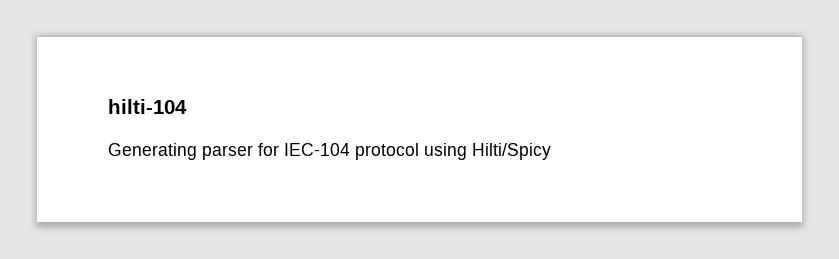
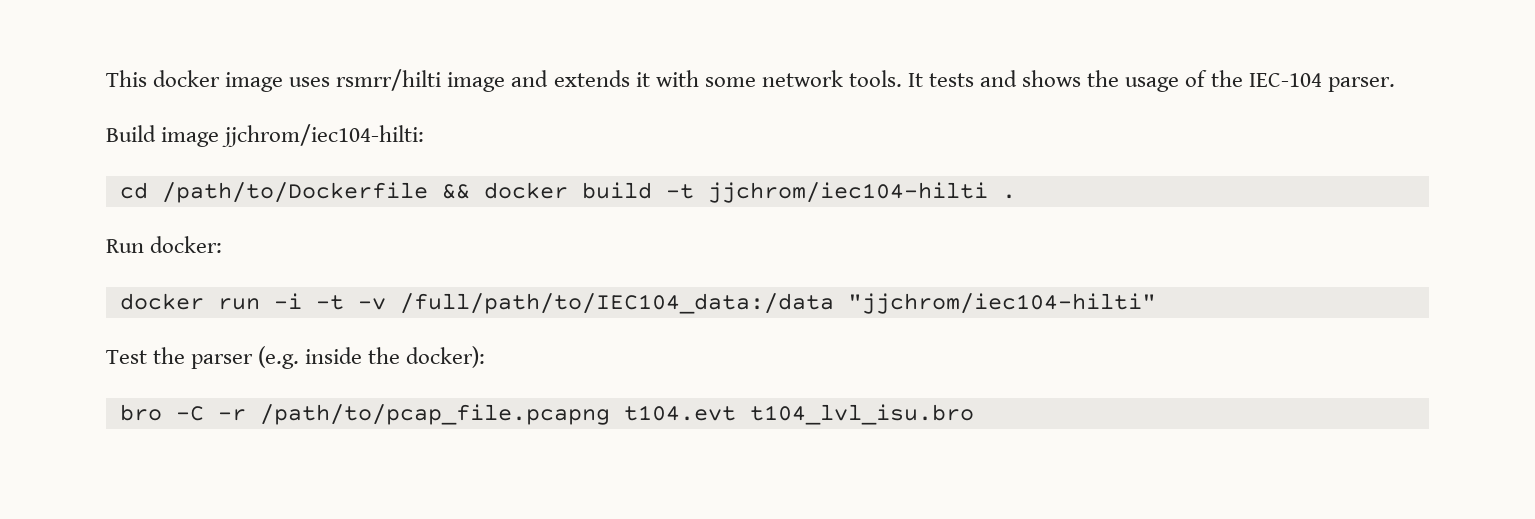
- hilti-104
- Generating parser for IEC-104 protocol using Hilti/Spicy
+ This docker image uses rsmrr/hilti image and extends it with some network tools. It tests and shows the usage of the IEC-104 parser.
+ Build image jjchrom/iec104-hilti:
+ cd /path/to/Dockerfile && docker build -t jjchrom/iec104-hilti .
+ Run docker:
+ docker run -i -t -v /full/path/to/IEC104_data:/data "jjchrom/iec104-hilti"
+ Test the parser (e.g. inside the docker):
+ bro -C -r /path/to/pcap_file.pcapng t104.evt t104_lvl_isu.bro

